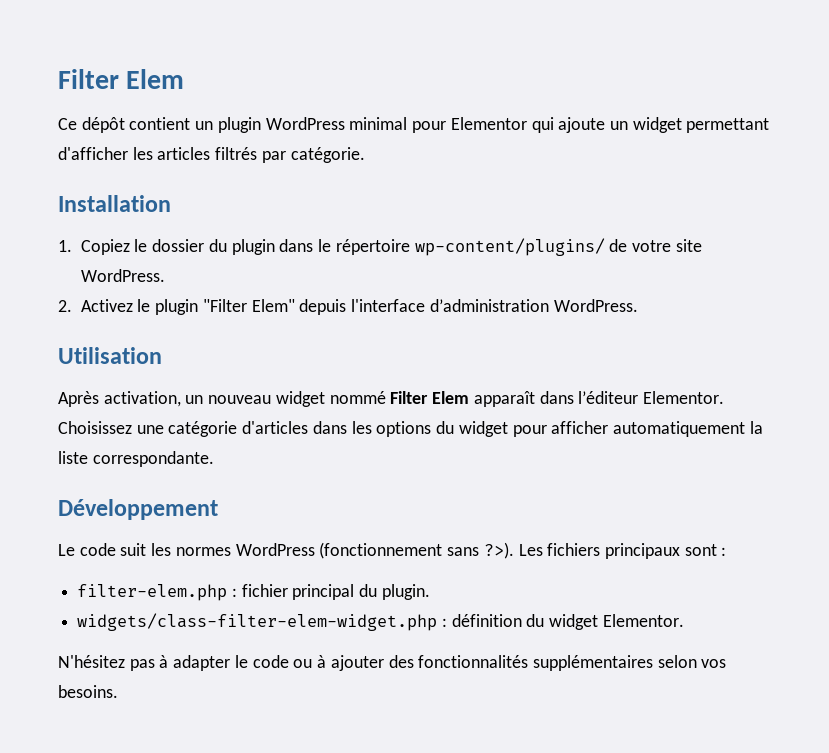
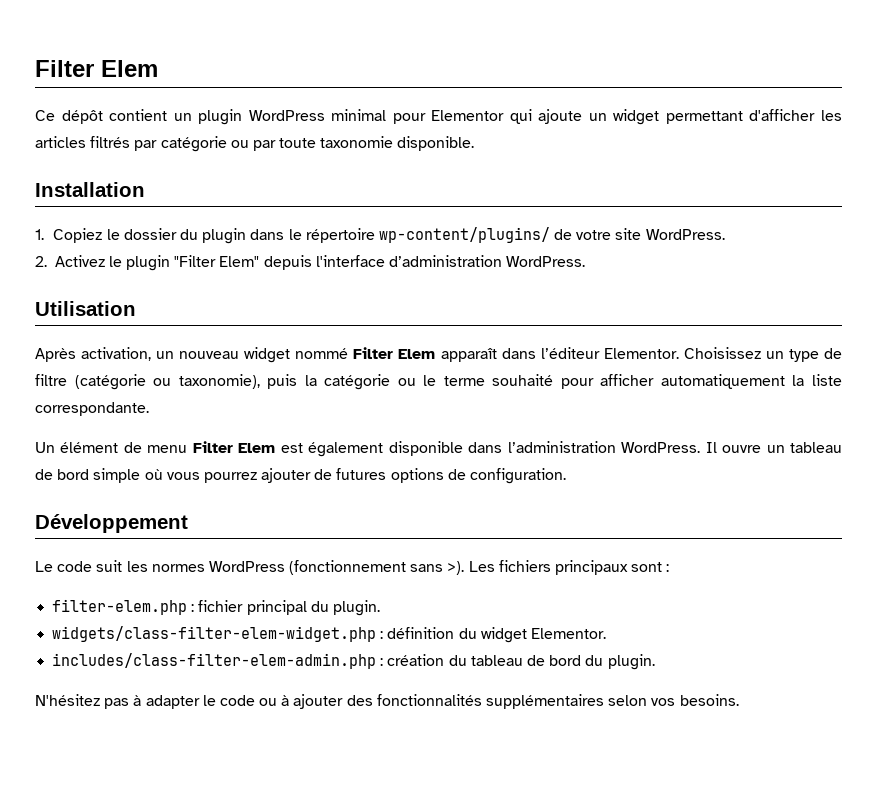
- Ce dépôt contient un plugin WordPress minimal pour Elementor qui ajoute un widget permettant d'afficher les articles filtrés par catégorie.
+ Ce dépôt contient un plugin WordPress minimal pour Elementor qui ajoute un widget permettant d'afficher les articles filtrés par catégorie ou par toute taxonomie disponible.
- Choisissez une catégorie d'articles dans les options du widget pour afficher automatiquement la liste correspondante.
+ Choisissez un type de filtre (catégorie ou taxonomie), puis la catégorie ou le terme souhaité pour afficher automatiquement la liste correspondante.
+ Un élément de menu Filter Elem est également disponible dans l’administration WordPress. Il ouvre un tableau de bord simple où vous pourrez ajouter de futures options de configuration.
- Le code suit les normes WordPress (fonctionnement sans ?>).
+ Le code suit les normes WordPress (fonctionnement sans >).
+ includes/class-filter-elem-admin.php : création du tableau de bord du plugin.

